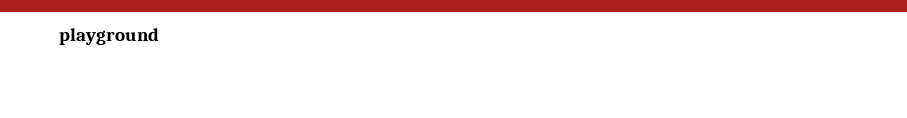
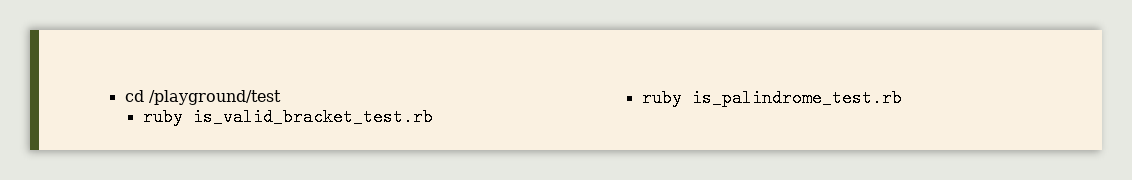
- playground
+ cd /playground/test
+ ruby is_valid_bracket_test.rb
+ ruby is_palindrome_test.rb

